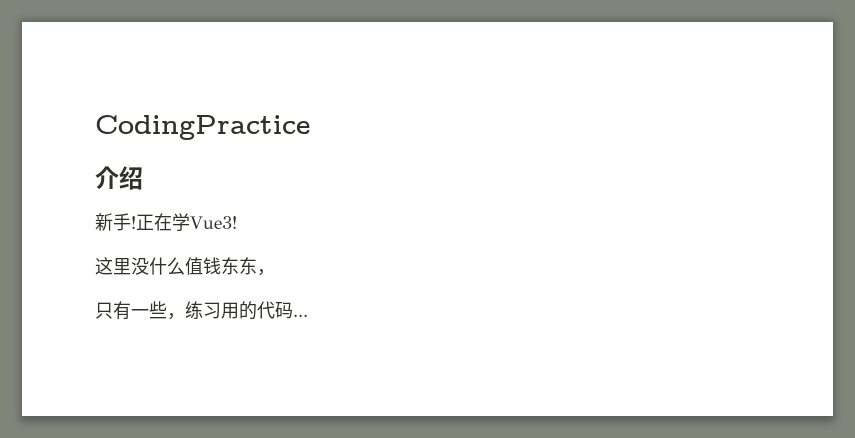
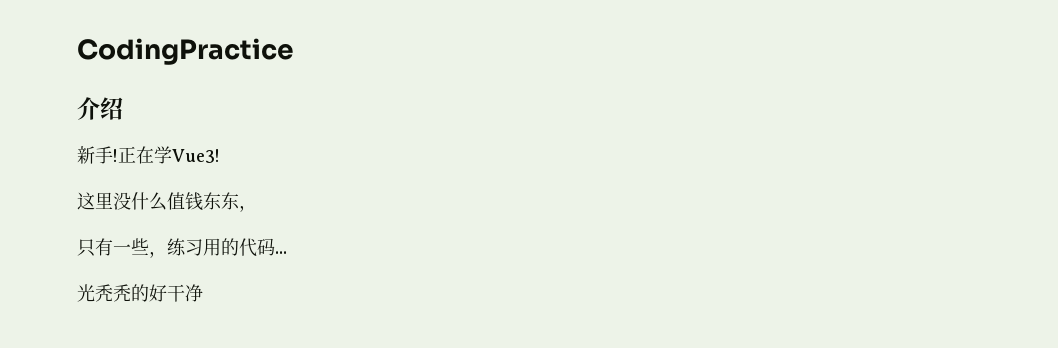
+ 光秃秃的好干净

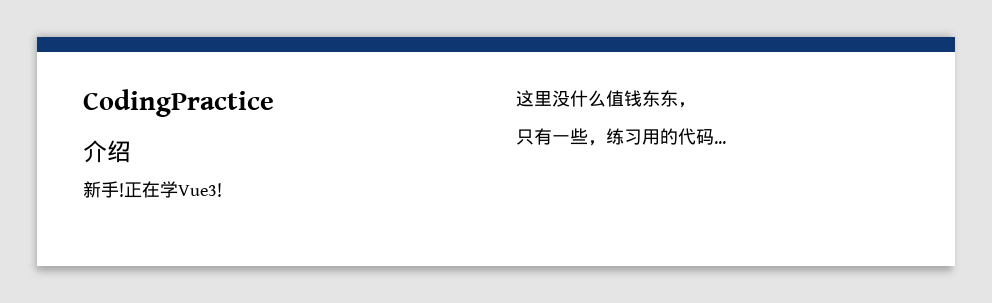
- 光秃秃的好干净

